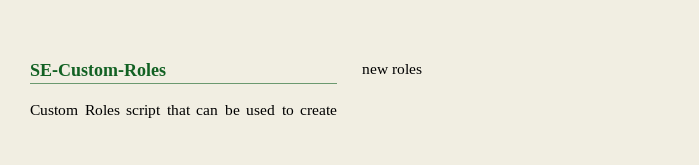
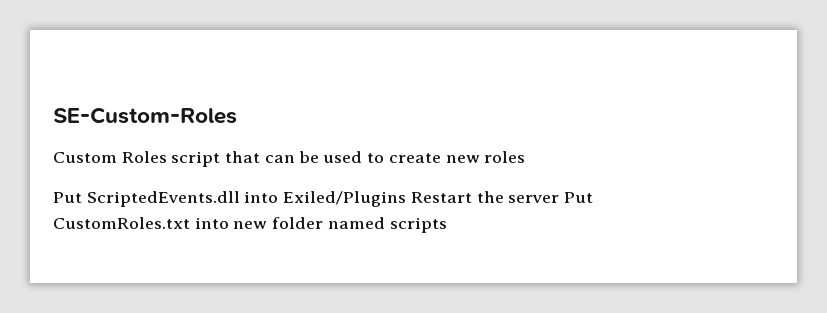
+ Put ScriptedEvents.dll into Exiled/Plugins Restart the server Put CustomRoles.txt into new folder named scripts

